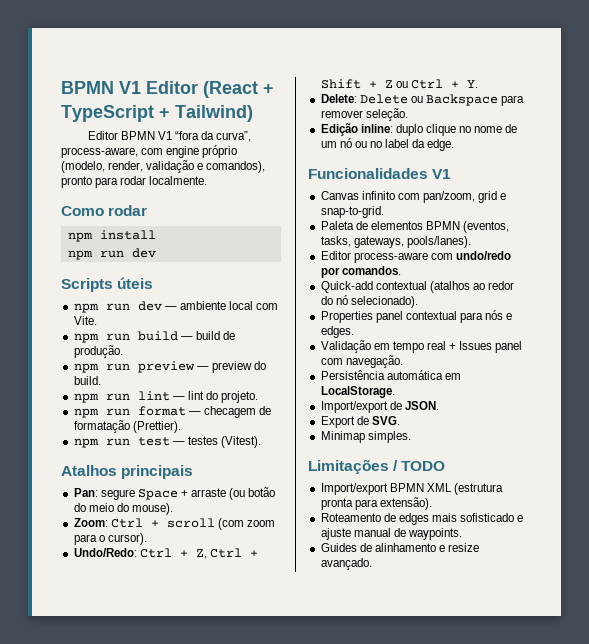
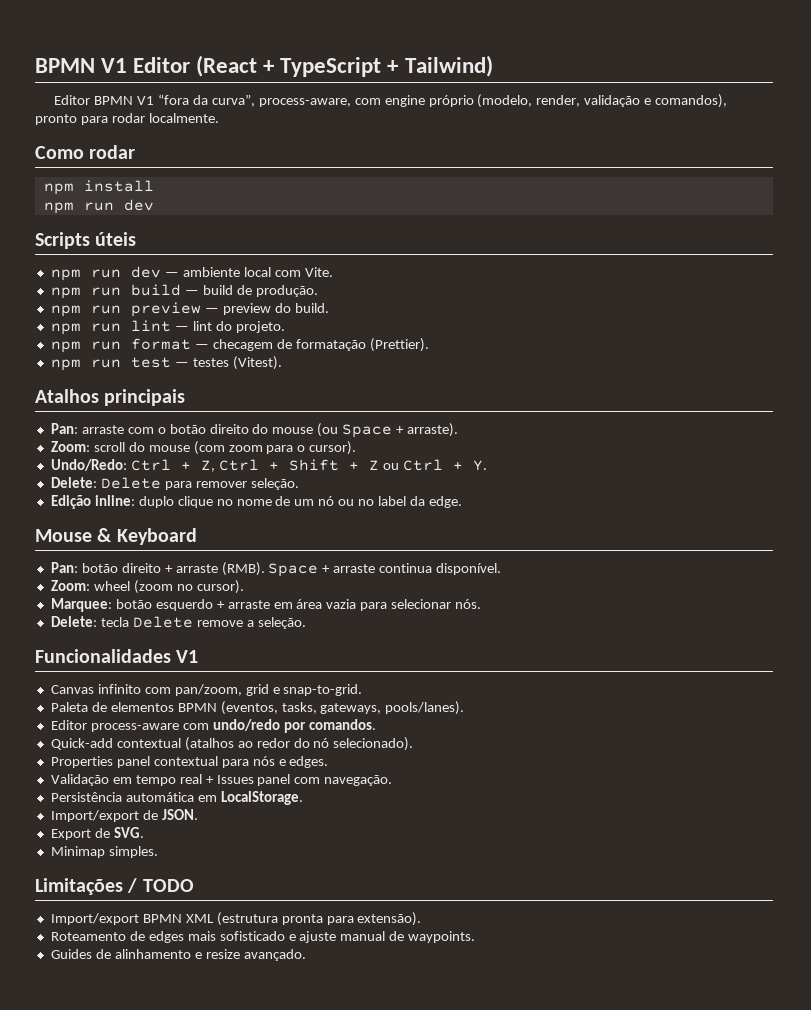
- Pan: segure Space + arraste (ou botão do meio do mouse).
- Zoom: Ctrl + scroll (com zoom para o cursor).
+ Pan: arraste com o botão direito do mouse (ou Space + arraste).
+ Zoom: scroll do mouse (com zoom para o cursor).
- Delete: Delete ou Backspace para remover seleção.
+ Delete: Delete para remover seleção.
+ Mouse & Keyboard
+ Pan: botão direito + arraste (RMB). Space + arraste continua disponível.
+ Zoom: wheel (zoom no cursor).
+ Marquee: botão esquerdo + arraste em área vazia para selecionar nós.
+ Delete: tecla Delete remove a seleção.

